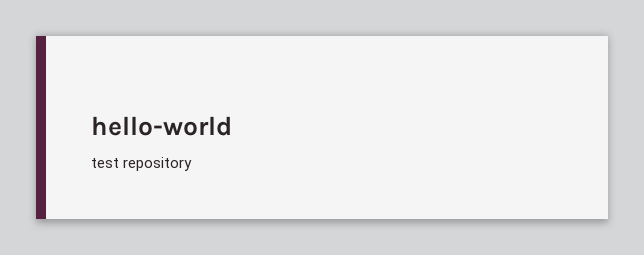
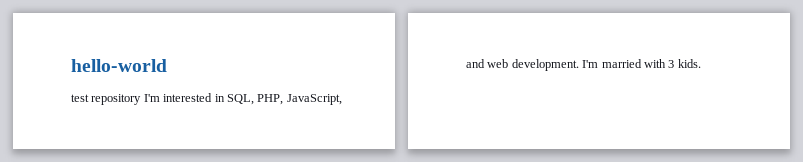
- test repository
+ test repository I'm interested in SQL, PHP, JavaScript, and web development. I'm married with 3 kids.

